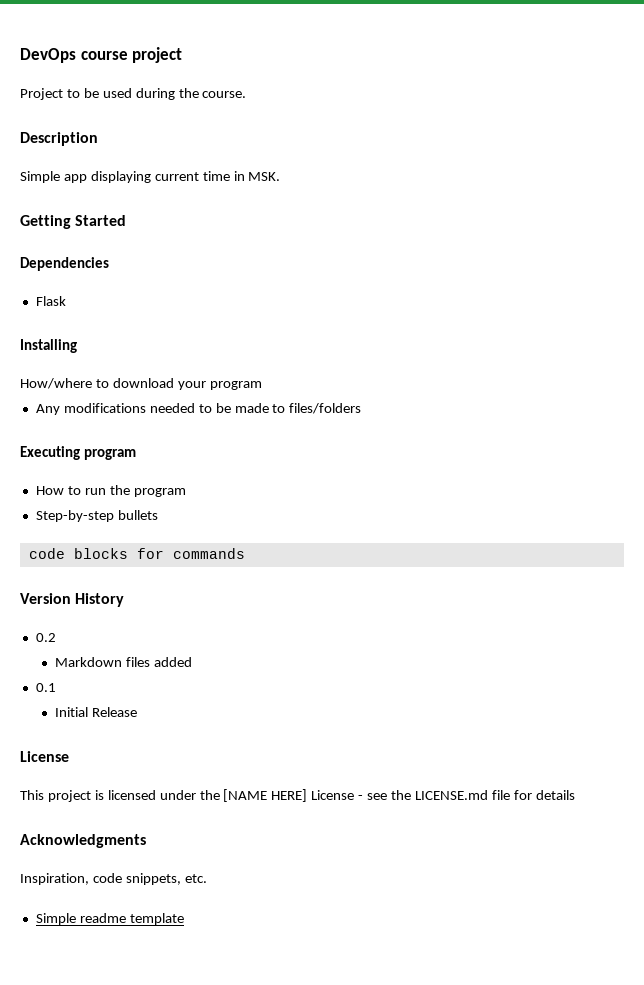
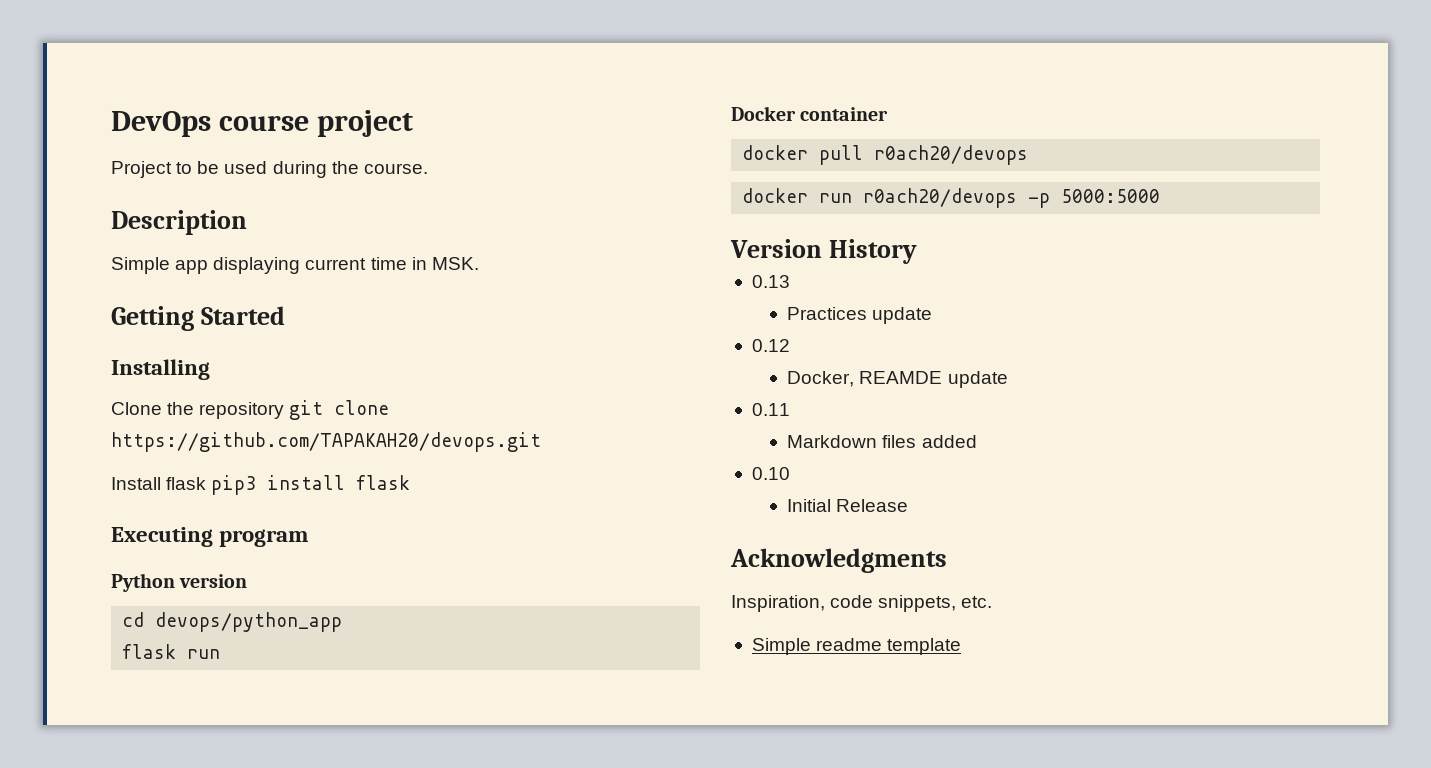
- Dependencies
- Flask
- How/where to download your program
- Any modifications needed to be made to files/folders
+ Clone the repository git clone https://github.com/TAPAKAH20/devops.git
+ Install flask pip3 install flask
  Executing program
- How to run the program
- Step-by-step bullets
- code blocks for commands
+ Python version
+ cd devops/python_app
+ flask run
+ Docker container
+ docker pull r0ach20/devops
+ docker run r0ach20/devops -p 5000:5000
  Version History
- 0.2
+ 0.13
+ Practices update
+ 0.12
+ Docker, REAMDE update
+ 0.11
- 0.1
+ 0.10
  Initial Release
- License
- This project is licensed under the [NAME HERE] License - see the LICENSE.md file for details

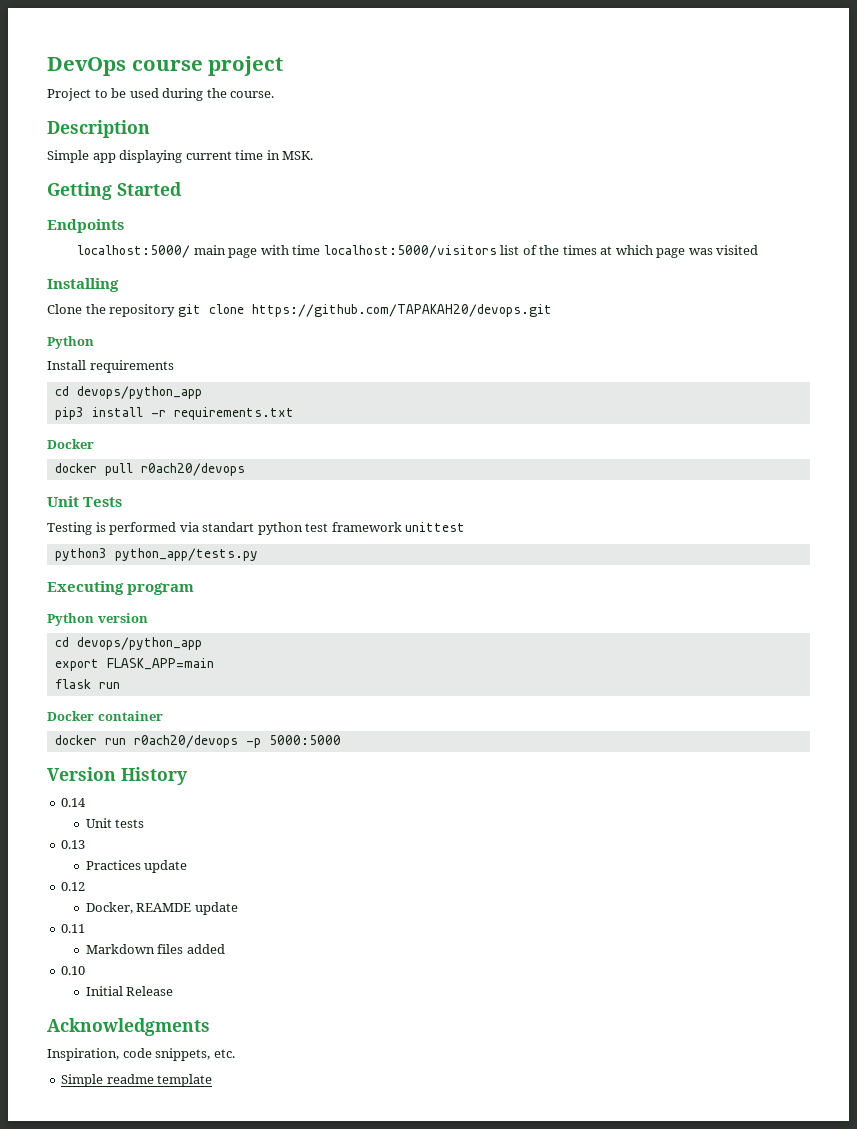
+ Endpoints
+ localhost:5000/ main page with time localhost:5000/visitors list of the times at which page was visited
  Clone the repository git clone https://github.com/TAPAKAH20/devops.git
+ Python
- Install flask pip3 install flask
+ Install requirements
+ cd devops/python_app
+ pip3 install -r requirements.txt
+ Docker
+ docker pull r0ach20/devops
+ Unit Tests
+ Testing is performed via standart python test framework unittest
+ python3 python_app/tests.py
+ export FLASK_APP=main
- docker pull r0ach20/devops
+ 0.14
+ Unit tests

